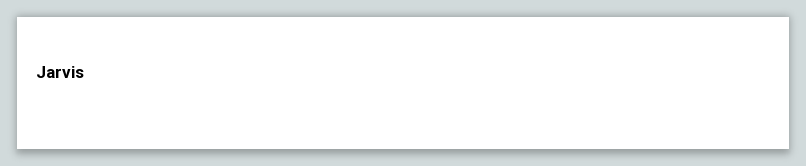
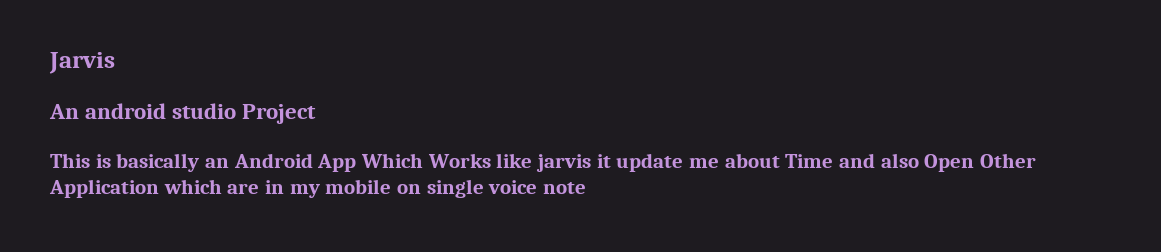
+ An android studio Project
+ This is basically an Android App Which Works like jarvis it update me about Time and also Open Other Application which are in my mobile on single voice note

